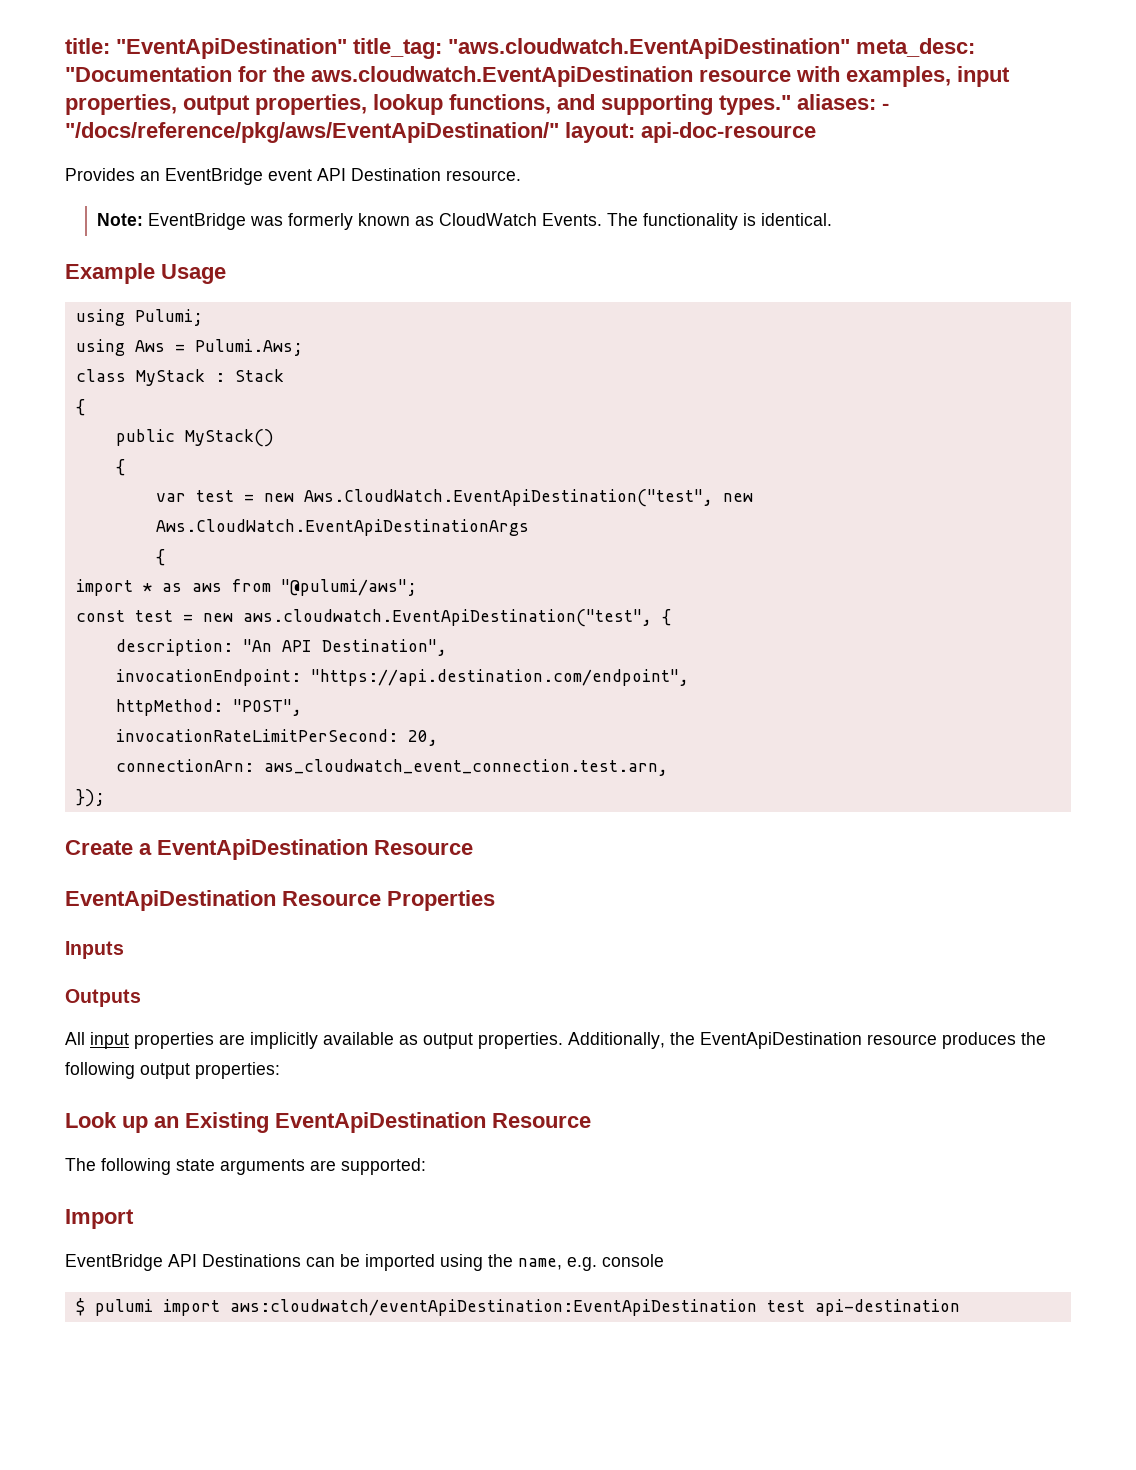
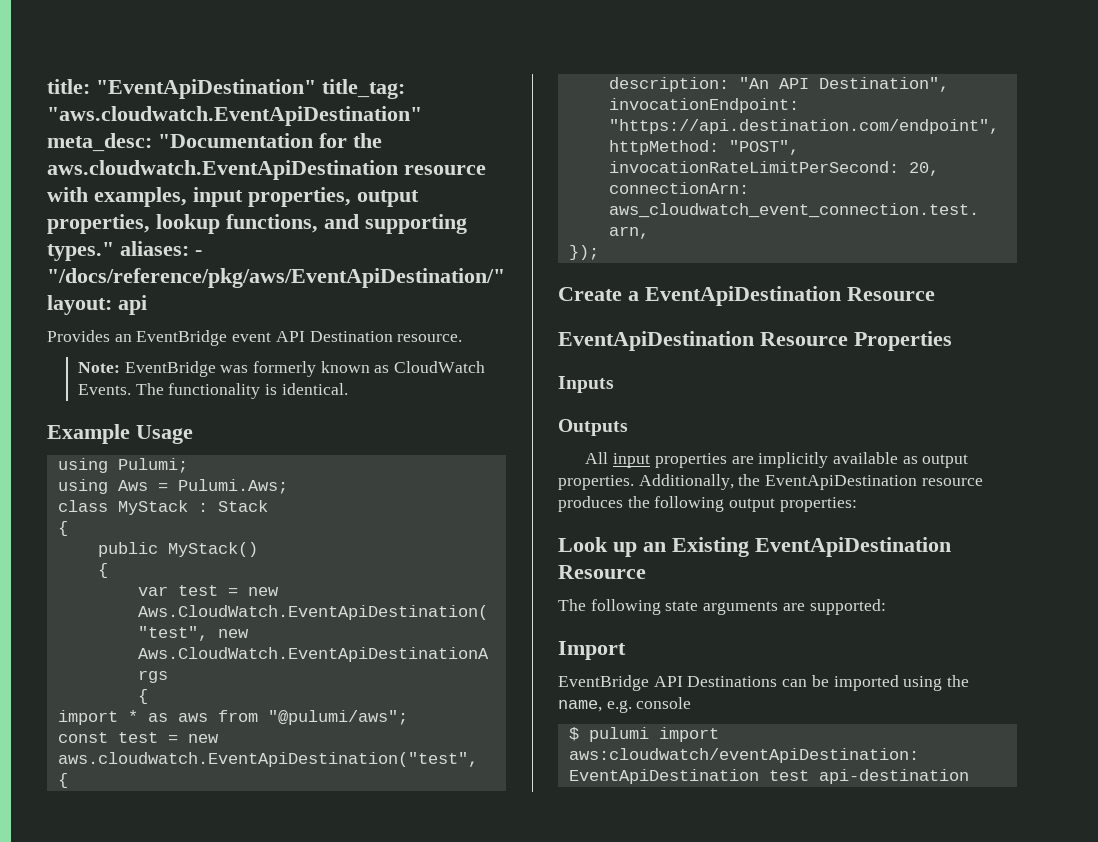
- title: "EventApiDestination" title_tag: "aws.cloudwatch.EventApiDestination" meta_desc: "Documentation for the aws.cloudwatch.EventApiDestination resource with examples, input properties, output properties, lookup functions, and supporting types." aliases: - "/docs/reference/pkg/aws/EventApiDestination/" layout: api-doc-resource
+ title: "EventApiDestination" title_tag: "aws.cloudwatch.EventApiDestination" meta_desc: "Documentation for the aws.cloudwatch.EventApiDestination resource with examples, input properties, output properties, lookup functions, and supporting types." aliases: - "/docs/reference/pkg/aws/EventApiDestination/" layout: api

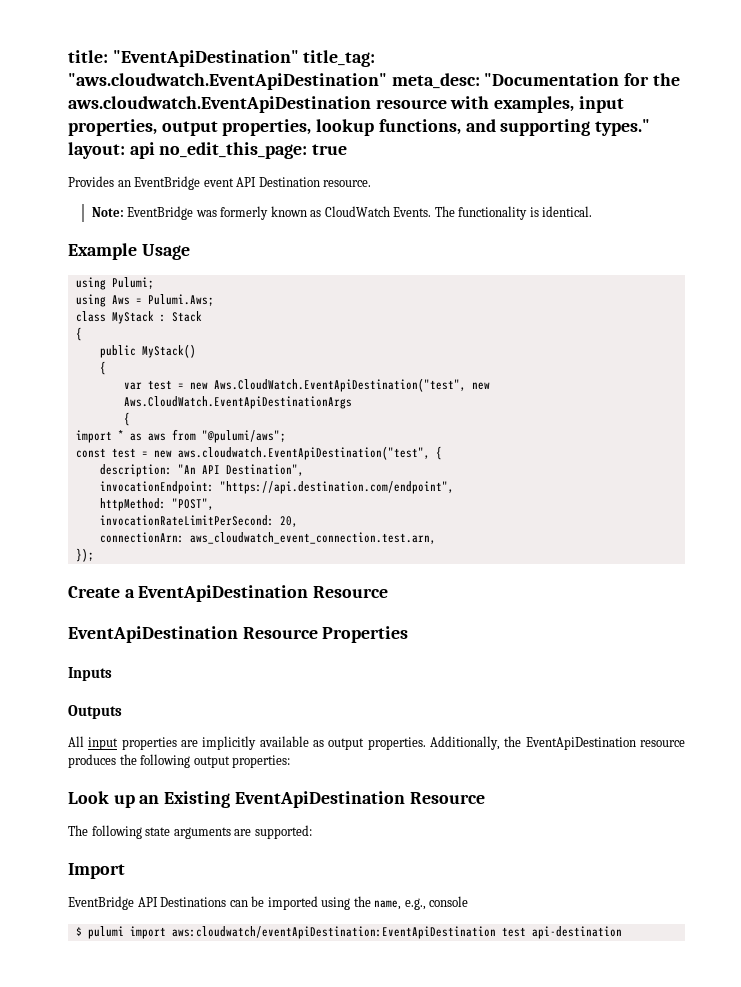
- title: "EventApiDestination" title_tag: "aws.cloudwatch.EventApiDestination" meta_desc: "Documentation for the aws.cloudwatch.EventApiDestination resource with examples, input properties, output properties, lookup functions, and supporting types." aliases: - "/docs/reference/pkg/aws/EventApiDestination/" layout: api
+ title: "EventApiDestination" title_tag: "aws.cloudwatch.EventApiDestination" meta_desc: "Documentation for the aws.cloudwatch.EventApiDestination resource with examples, input properties, output properties, lookup functions, and supporting types." layout: api no_edit_this_page: true
- EventBridge API Destinations can be imported using the name, e.g. console
+ EventBridge API Destinations can be imported using the name, e.g., console

